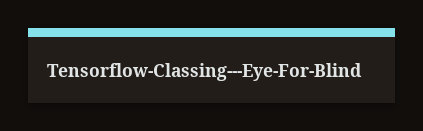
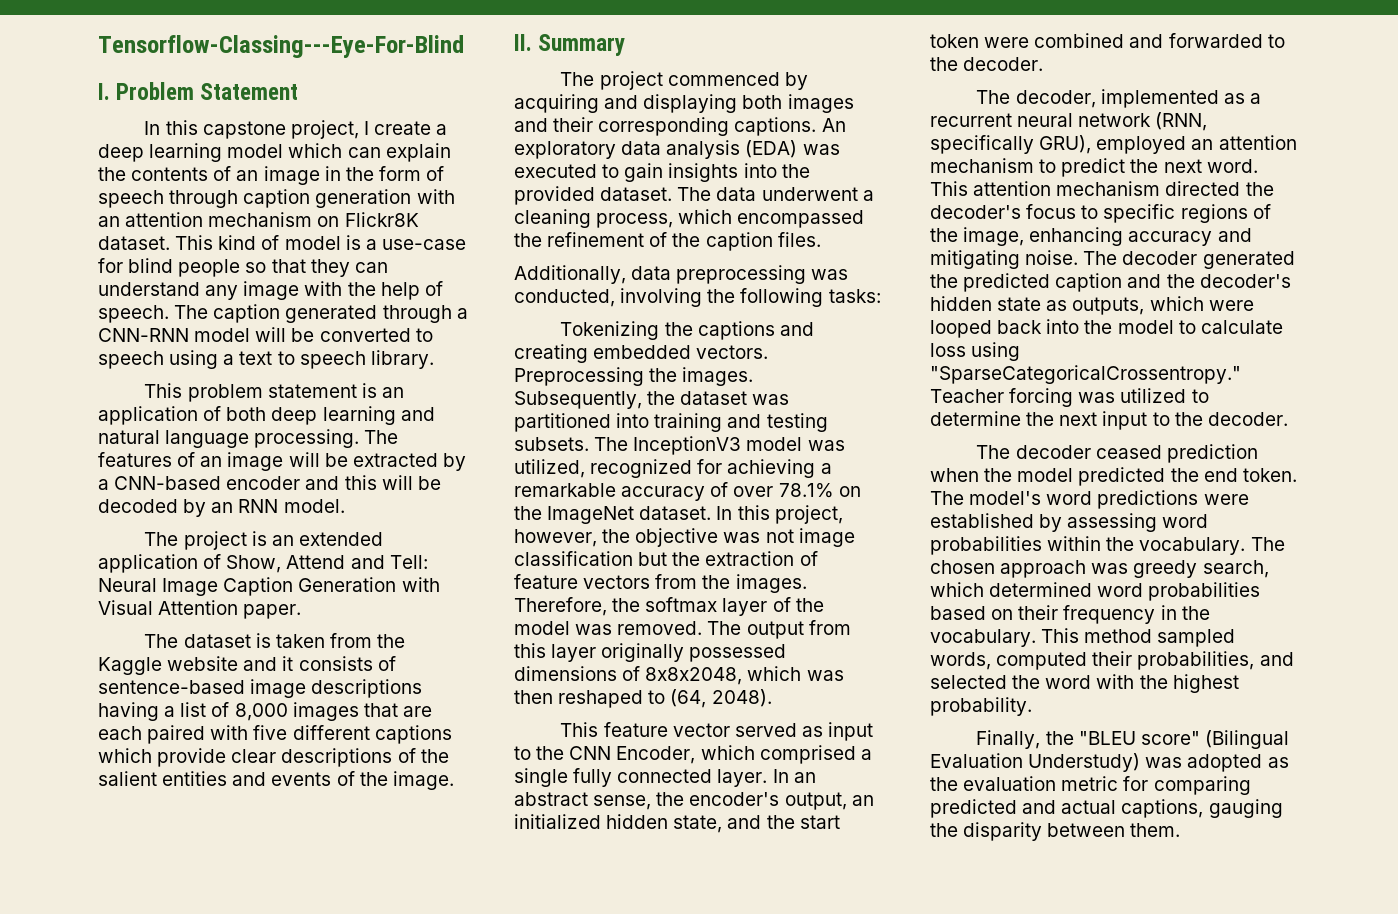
+ I. Problem Statement
+ In this capstone project, I create a deep learning model which can explain the contents of an image in the form of speech through caption generation with an attention mechanism on Flickr8K dataset. This kind of model is a use-case for blind people so that they can understand any image with the help of speech. The caption generated through a CNN-RNN model will be converted to speech using a text to speech library.
+ This problem statement is an application of both deep learning and natural language processing. The features of an image will be extracted by a CNN-based encoder and this will be decoded by an RNN model.
+ The project is an extended application of Show, Attend and Tell: Neural Image Caption Generation with Visual Attention paper.
+ The dataset is taken from the Kaggle website and it consists of sentence-based image descriptions having a list of 8,000 images that are each paired with five different captions which provide clear descriptions of the salient entities and events of the image.
+ II. Summary
+ The project commenced by acquiring and displaying both images and their corresponding captions. An exploratory data analysis (EDA) was executed to gain insights into the provided dataset. The data underwent a cleaning process, which encompassed the refinement of the caption files.
+ Additionally, data preprocessing was conducted, involving the following tasks:
+ Tokenizing the captions and creating embedded vectors. Preprocessing the images. Subsequently, the dataset was partitioned into training and testing subsets. The InceptionV3 model was utilized, recognized for achieving a remarkable accuracy of over 78.1% on the ImageNet dataset. In this project, however, the objective was not image classification but the extraction of feature vectors from the images. Therefore, the softmax layer of the model was removed. The output from this layer originally possessed dimensions of 8x8x2048, which was then reshaped to (64, 2048).
+ This feature vector served as input to the CNN Encoder, which comprised a single fully connected layer. In an abstract sense, the encoder's output, an initialized hidden state, and the start token were combined and forwarded to the decoder.
+ The decoder, implemented as a recurrent neural network (RNN, specifically GRU), employed an attention mechanism to predict the next word. This attention mechanism directed the decoder's focus to specific regions of the image, enhancing accuracy and mitigating noise. The decoder generated the predicted caption and the decoder's hidden state as outputs, which were looped back into the model to calculate loss using "SparseCategoricalCrossentropy." Teacher forcing was utilized to determine the next input to the decoder.
+ The decoder ceased prediction when the model predicted the end token. The model's word predictions were established by assessing word probabilities within the vocabulary. The chosen approach was greedy search, which determined word probabilities based on their frequency in the vocabulary. This method sampled words, computed their probabilities, and selected the word with the highest probability.
+ Finally, the "BLEU score" (Bilingual Evaluation Understudy) was adopted as the evaluation metric for comparing predicted and actual captions, gauging the disparity between them.

